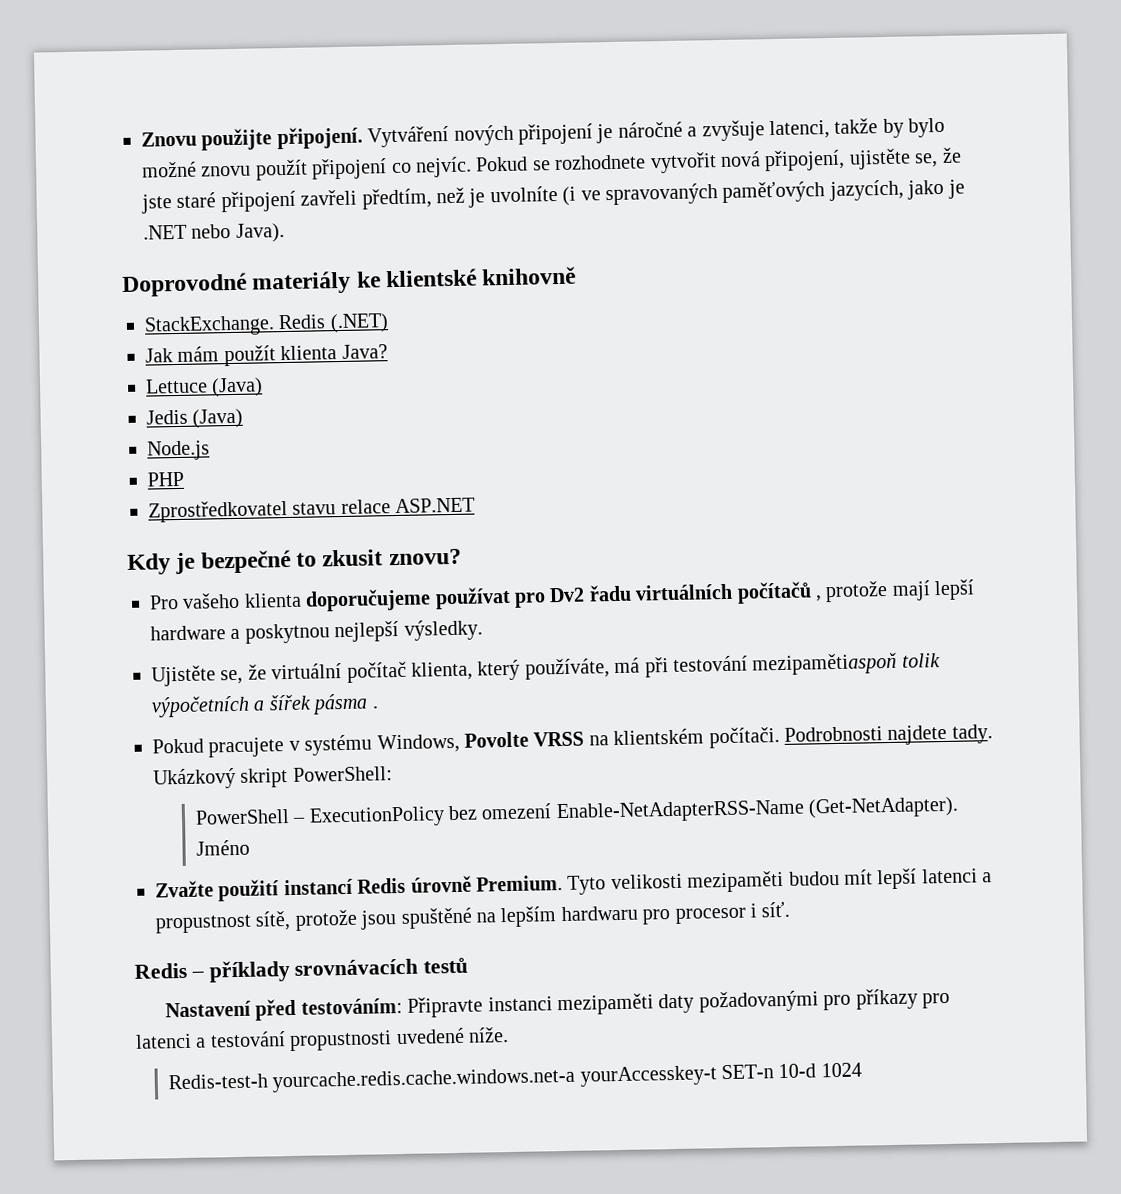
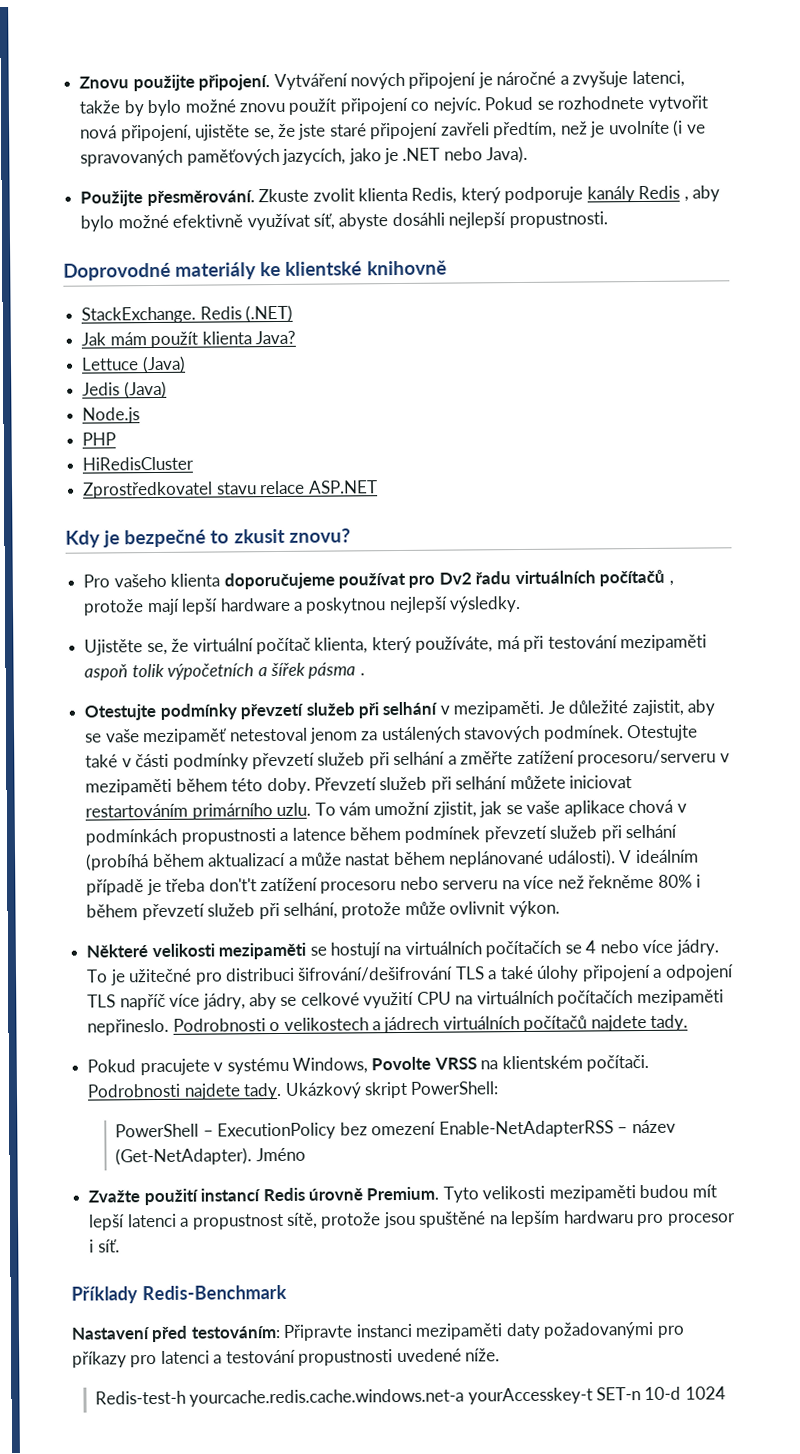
+ Použijte přesměrování. Zkuste zvolit klienta Redis, který podporuje kanály Redis , aby bylo možné efektivně využívat síť, abyste dosáhli nejlepší propustnosti.
+ HiRedisCluster
- Ujistěte se, že virtuální počítač klienta, který používáte, má při testování mezipamětiaspoň tolik výpočetních a šířek pásma .
+ Ujistěte se, že virtuální počítač klienta, který používáte, má při testování mezipaměti aspoň tolik výpočetních a šířek pásma .
+ Otestujte podmínky převzetí služeb při selhání v mezipaměti. Je důležité zajistit, aby se vaše mezipaměť netestoval jenom za ustálených stavových podmínek. Otestujte také v části podmínky převzetí služeb při selhání a změřte zatížení procesoru/serveru v mezipaměti během této doby. Převzetí služeb při selhání můžete iniciovat restartováním primárního uzlu. To vám umožní zjistit, jak se vaše aplikace chová v podmínkách propustnosti a latence během podmínek převzetí služeb při selhání (probíhá během aktualizací a může nastat během neplánované události). V ideálním případě je třeba don't't zatížení procesoru nebo serveru na více než řekněme 80% i během převzetí služeb při selhání, protože může ovlivnit výkon.
+ Některé velikosti mezipaměti se hostují na virtuálních počítačích se 4 nebo více jádry. To je užitečné pro distribuci šifrování/dešifrování TLS a také úlohy připojení a odpojení TLS napříč více jádry, aby se celkové využití CPU na virtuálních počítačích mezipaměti nepřineslo. Podrobnosti o velikostech a jádrech virtuálních počítačů najdete tady.
- PowerShell – ExecutionPolicy bez omezení Enable-NetAdapterRSS-Name (Get-NetAdapter).
+ PowerShell – ExecutionPolicy bez omezení Enable-NetAdapterRSS – název (Get-NetAdapter).
- Redis – příklady srovnávacích testů
+ Příklady Redis-Benchmark

